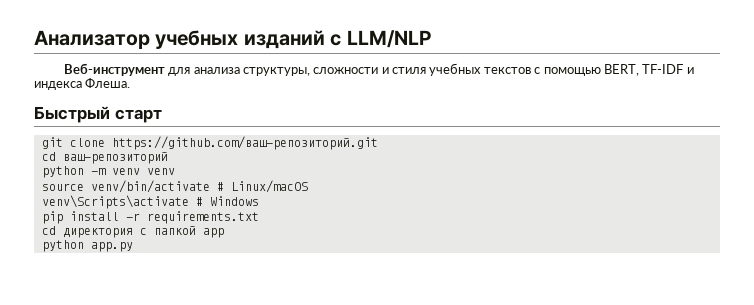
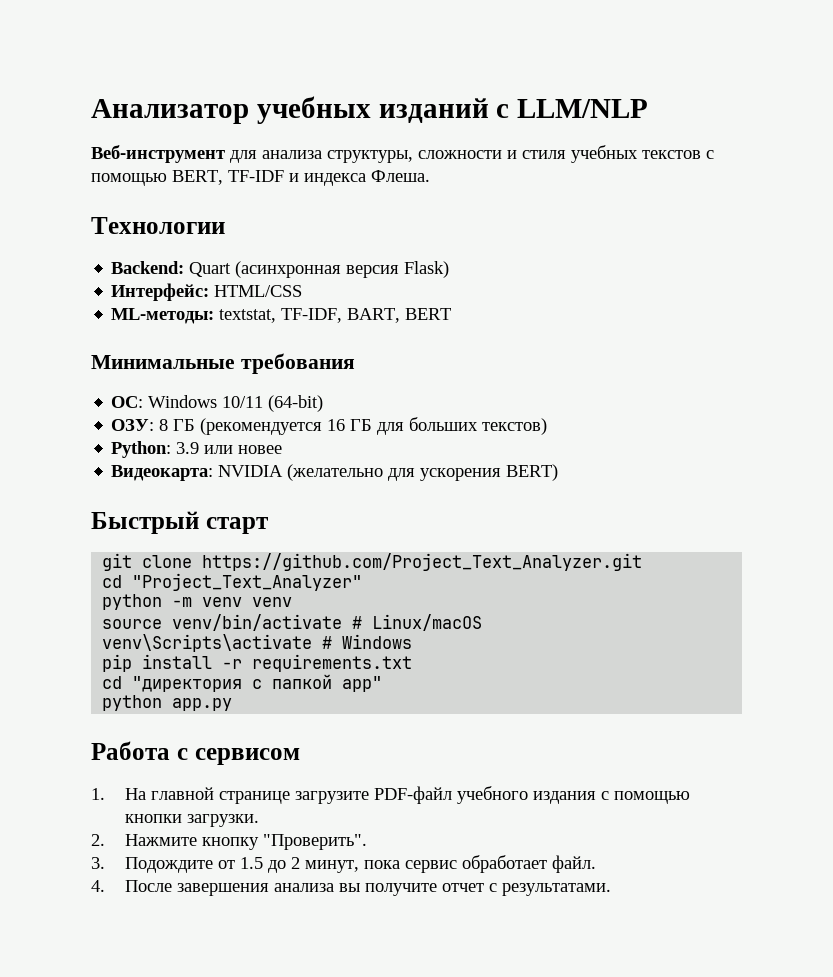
+ Технологии
+ Backend: Quart (асинхронная версия Flask)
+ Интерфейс: HTML/CSS
+ ML-методы: textstat, TF-IDF, BART, BERT
+ Минимальные требования
+ ОС: Windows 10/11 (64-bit)
+ ОЗУ: 8 ГБ (рекомендуется 16 ГБ для больших текстов)
+ Python: 3.9 или новее
+ Видеокарта: NVIDIA (желательно для ускорения BERT)
- git clone https://github.com/ваш-репозиторий.git
- cd ваш-репозиторий
+ git clone https://github.com/Project_Text_Analyzer.git
+ cd "Project_Text_Analyzer"
- cd директория с папкой app
+ cd "директория с папкой app"
+ Работа с сервисом
+ 1. На главной странице загрузите PDF-файл учебного издания с помощью кнопки загрузки.
+ 2. Нажмите кнопку "Проверить".
+ 3. Подождите от 1.5 до 2 минут, пока сервис обработает файл.
+ 4. После завершения анализа вы получите отчет с результатами.

